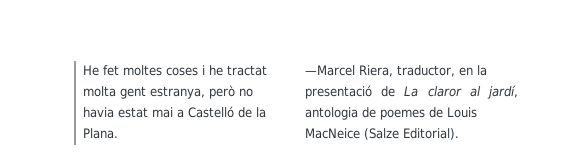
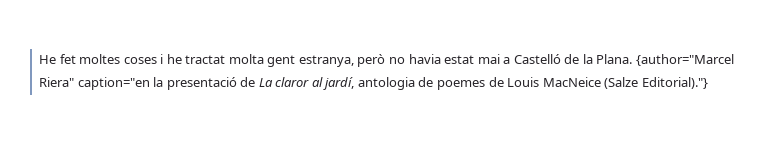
- He fet moltes coses i he tractat molta gent estranya, però no havia estat mai a Castelló de la Plana.
- —Marcel Riera, traductor, en la presentació de La claror al jardí, antologia de poemes de Louis MacNeice (Salze Editorial).
+ He fet moltes coses i he tractat molta gent estranya, però no havia estat mai a Castelló de la Plana. {author="Marcel Riera" caption="en la presentació de La claror al jardí, antologia de poemes de Louis MacNeice (Salze Editorial)."}

